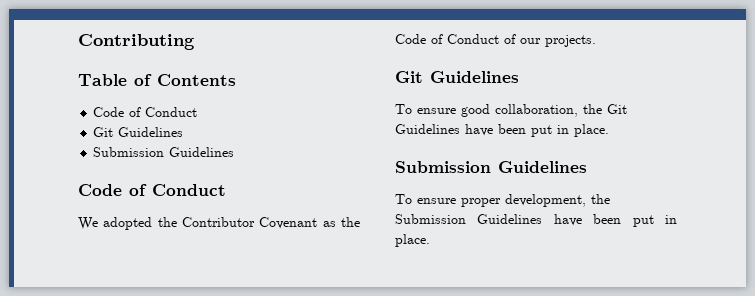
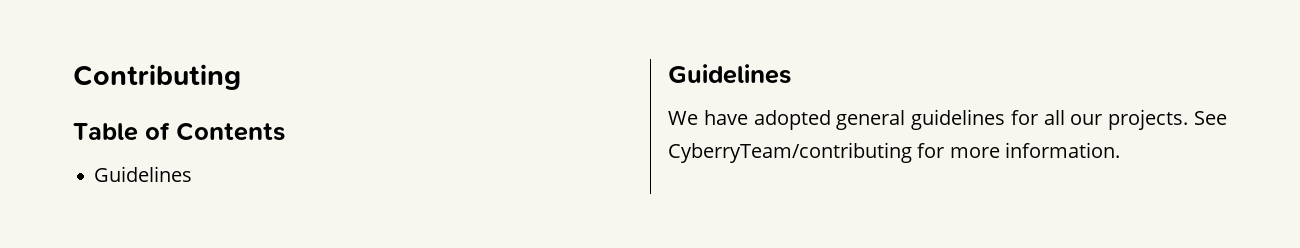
  Table of Contents
- Code of Conduct
- Git Guidelines
- Submission Guidelines
- Code of Conduct
- We adopted the Contributor Covenant as the Code of Conduct of our projects.
- Git Guidelines
- To ensure good collaboration, the Git Guidelines have been put in place.
- Submission Guidelines
- To ensure proper development, the Submission Guidelines have been put in place.
+ Guidelines
+ Guidelines
+ We have adopted general guidelines for all our projects. See CyberryTeam/contributing for more information.

